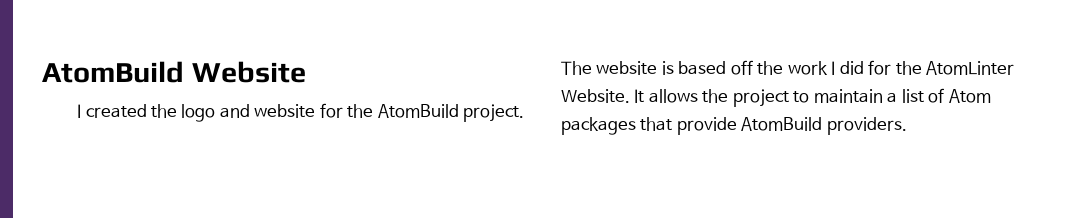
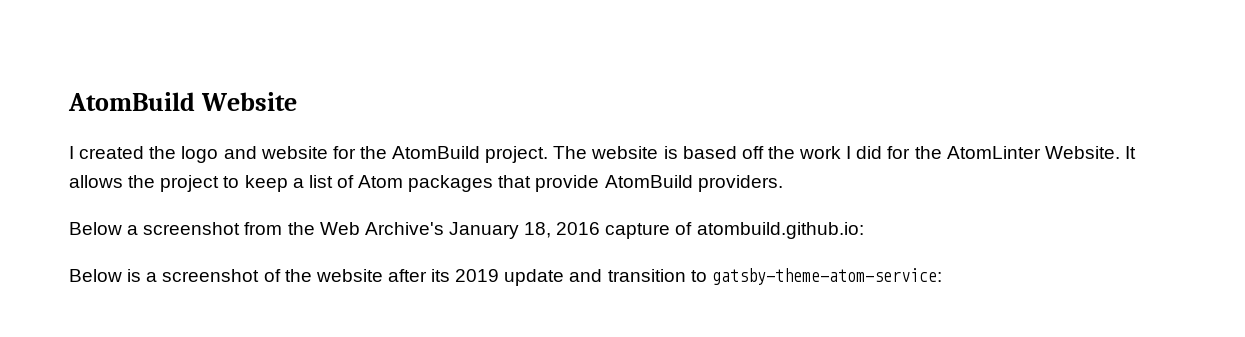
- It allows the project to maintain a list of Atom packages that provide AtomBuild providers.
+ It allows the project to keep a list of Atom packages that provide AtomBuild providers.
+ Below a screenshot from the Web Archive's January 18, 2016 capture of atombuild.github.io:
+ Below is a screenshot of the website after its 2019 update and transition to gatsby-theme-atom-service:

